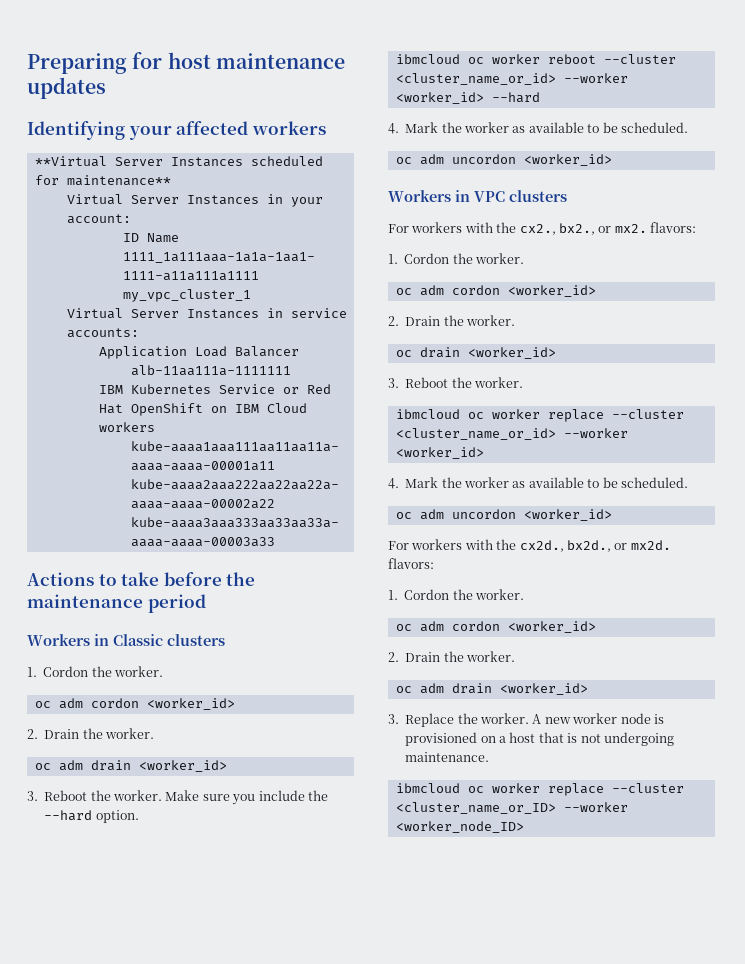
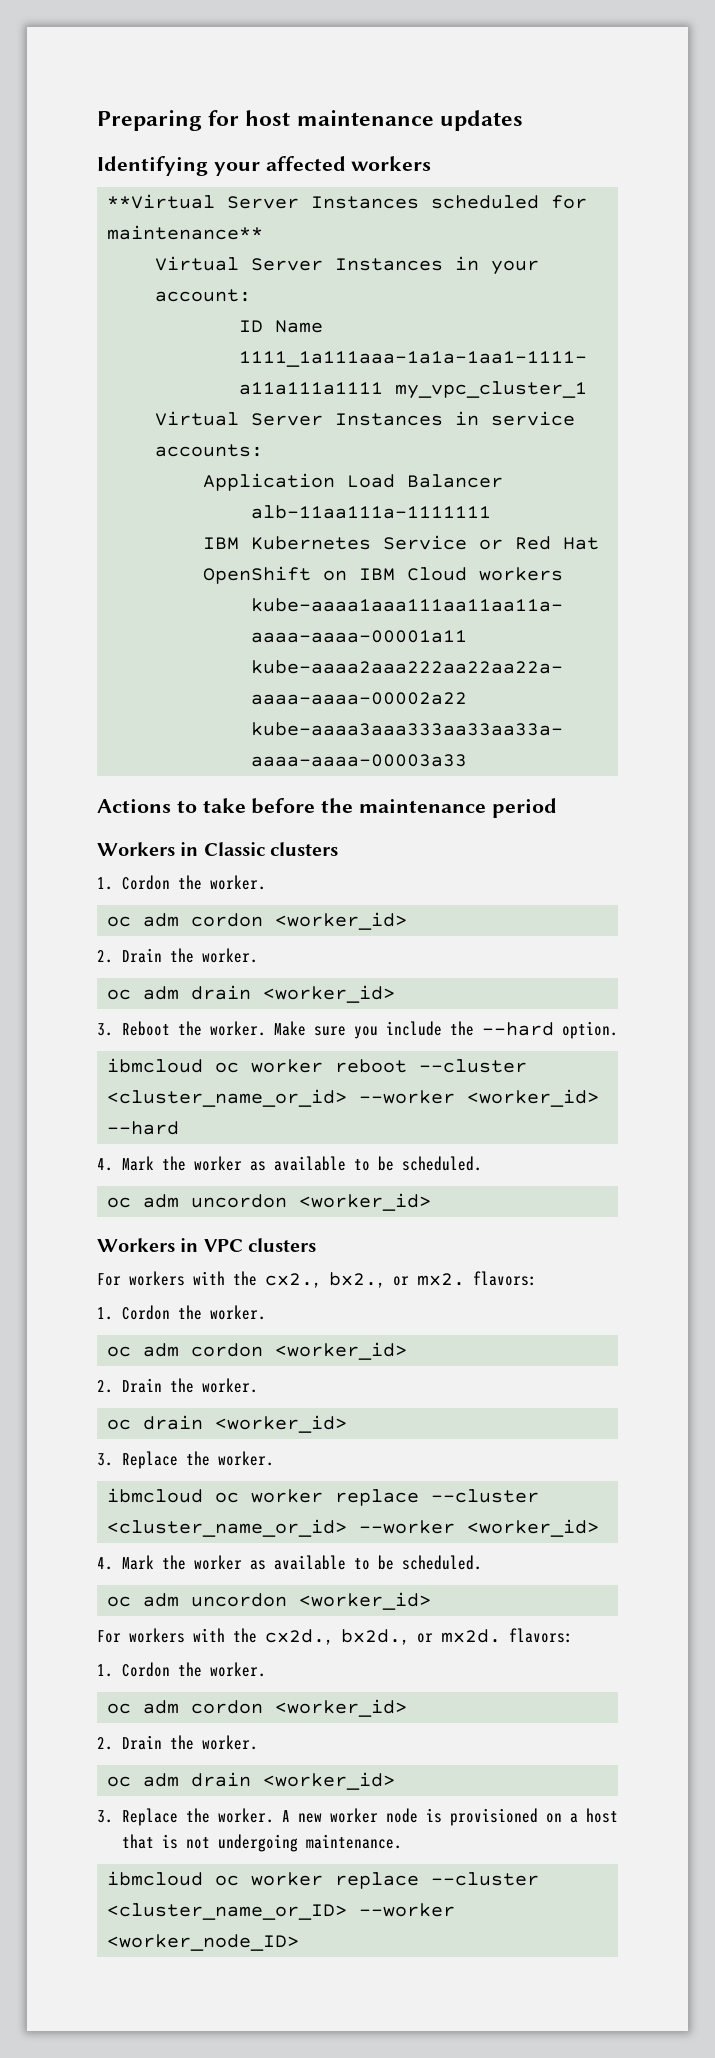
  oc drain <worker_id>
- 3. Reboot the worker.
+ 3. Replace the worker.

